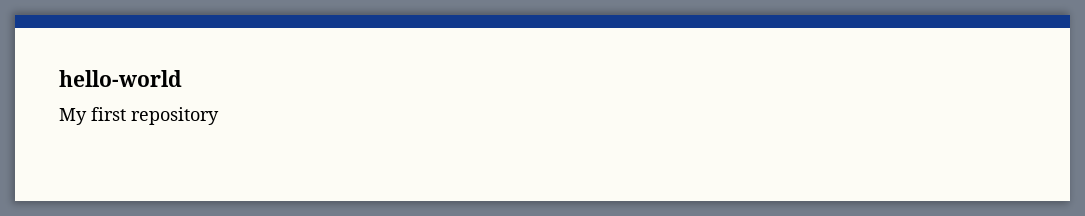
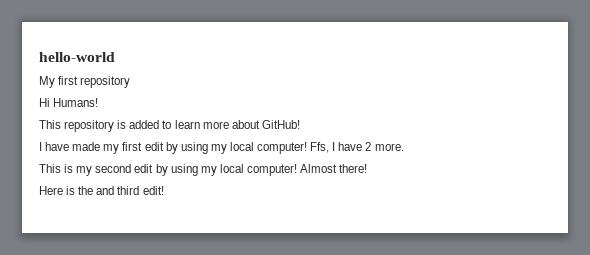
+ Hi Humans!
+ This repository is added to learn more about GitHub!
+ I have made my first edit by using my local computer! Ffs, I have 2 more.
+ This is my second edit by using my local computer! Almost there!
+ Here is the and third edit!

